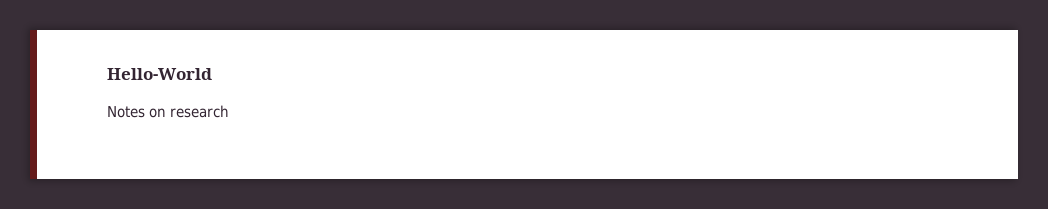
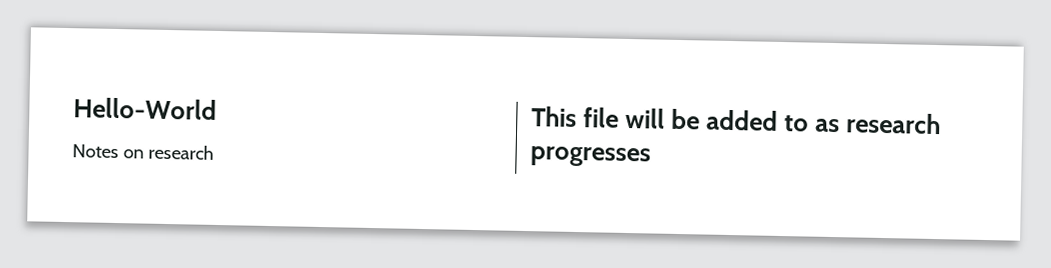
+ This file will be added to as research progresses

